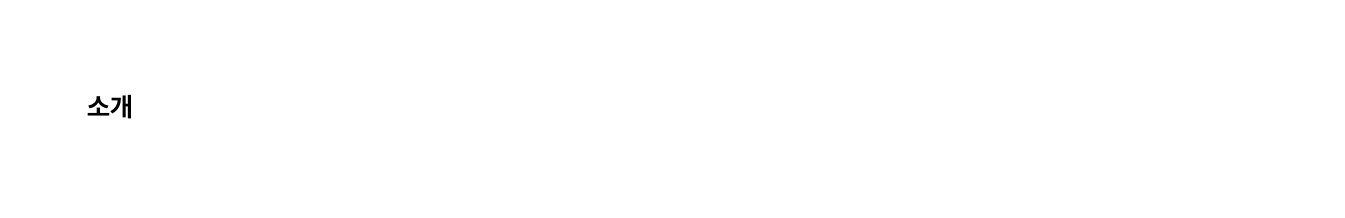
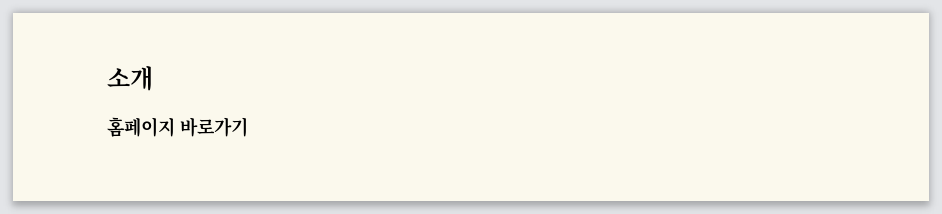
+ 홈페이지 바로가기

